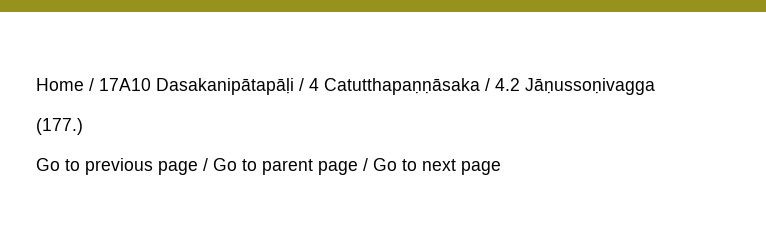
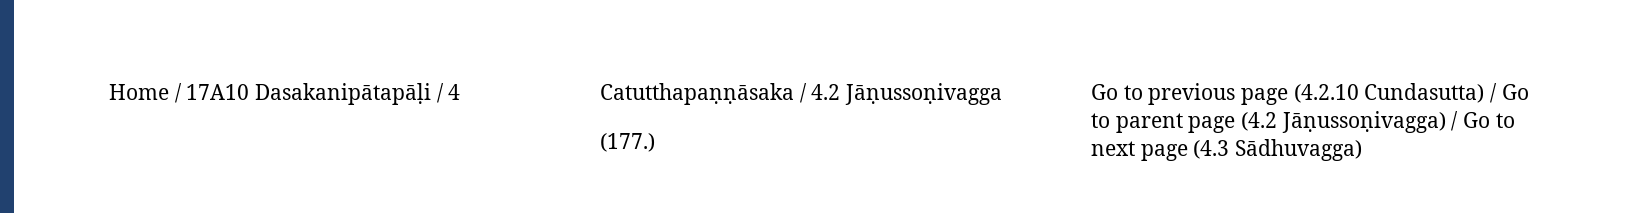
- Go to previous page / Go to parent page / Go to next page
+ Go to previous page (4.2.10 Cundasutta) / Go to parent page (4.2 Jāṇussoṇivagga) / Go to next page (4.3 Sādhuvagga)

